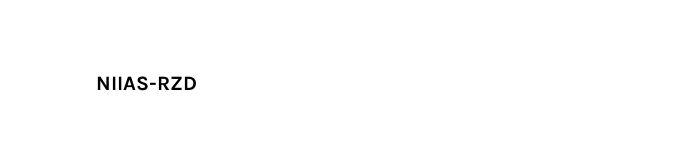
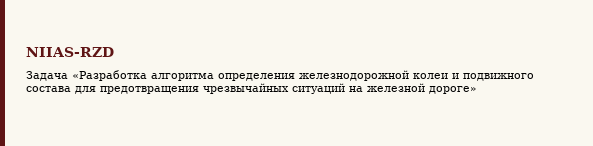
+ Задача «Разработка алгоритма определения железнодорожной колеи и подвижного состава для предотвращения чрезвычайных ситуаций на железной дороге»

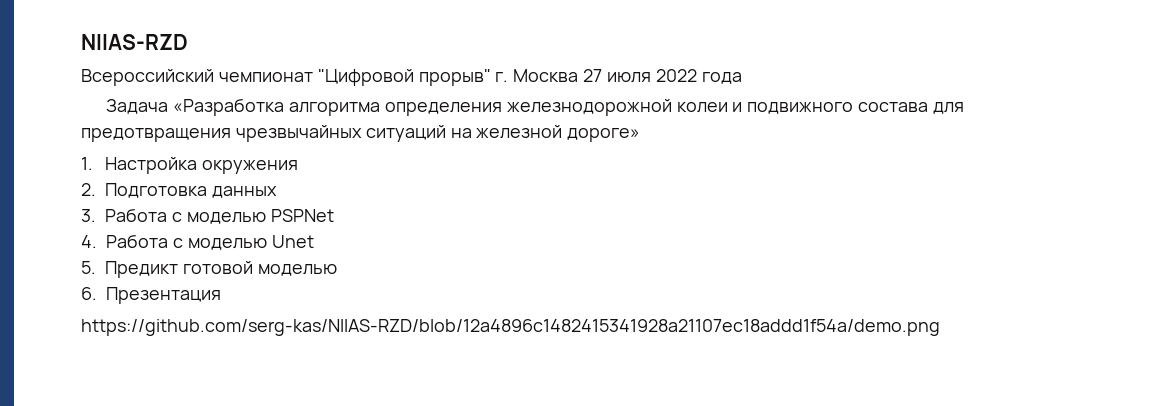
+ Всероссийский чемпионат "Цифровой прорыв" г. Москва 27 июля 2022 года
+ 1. Настройка окружения
+ 2. Подготовка данных
+ 3. Работа с моделью PSPNet
+ 4. Работа с моделью Unet
+ 5. Предикт готовой моделью
+ 6. Презентация
+ https://github.com/serg-kas/NIIAS-RZD/blob/12a4896c1482415341928a21107ec18addd1f54a/demo.png

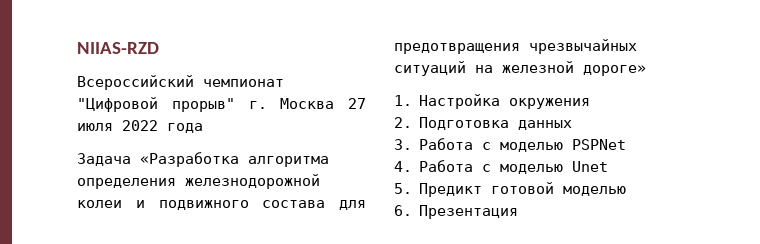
- https://github.com/serg-kas/NIIAS-RZD/blob/12a4896c1482415341928a21107ec18addd1f54a/demo.png

